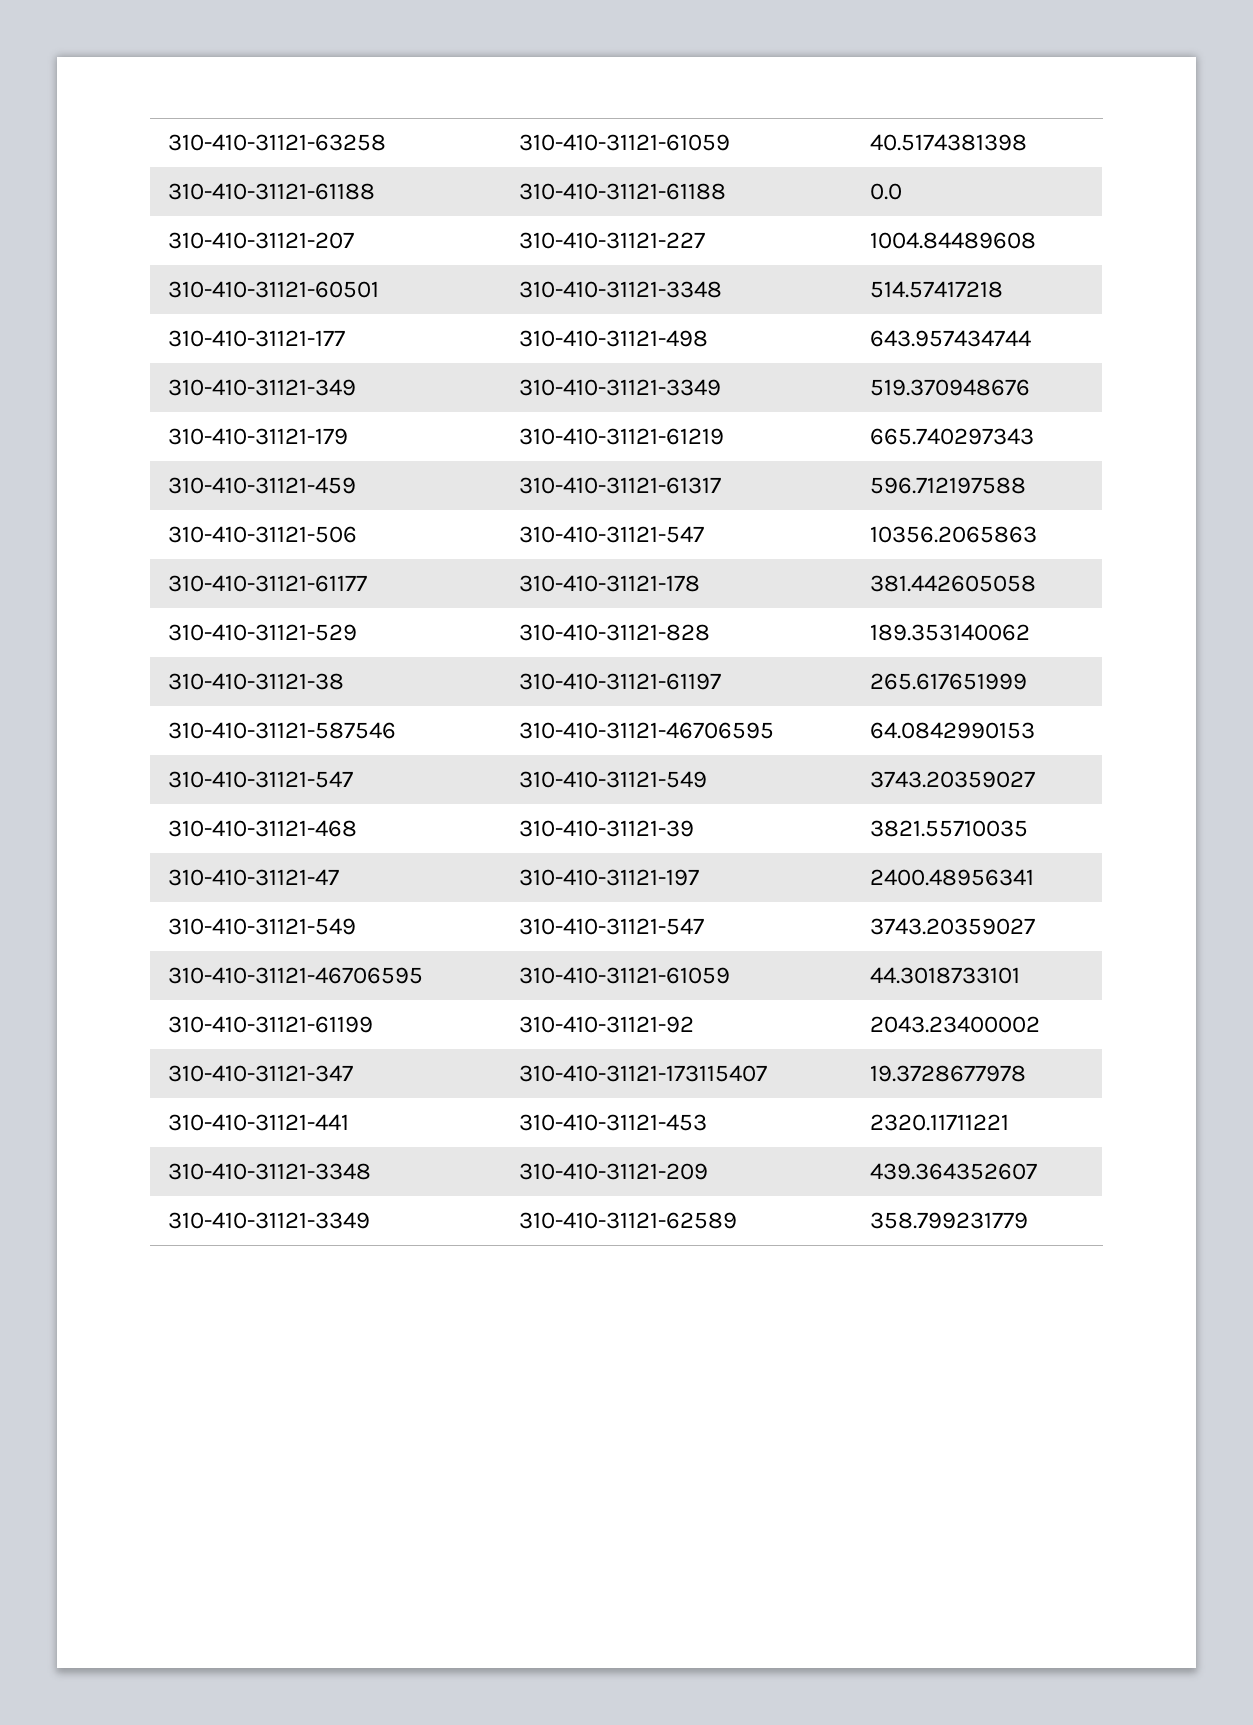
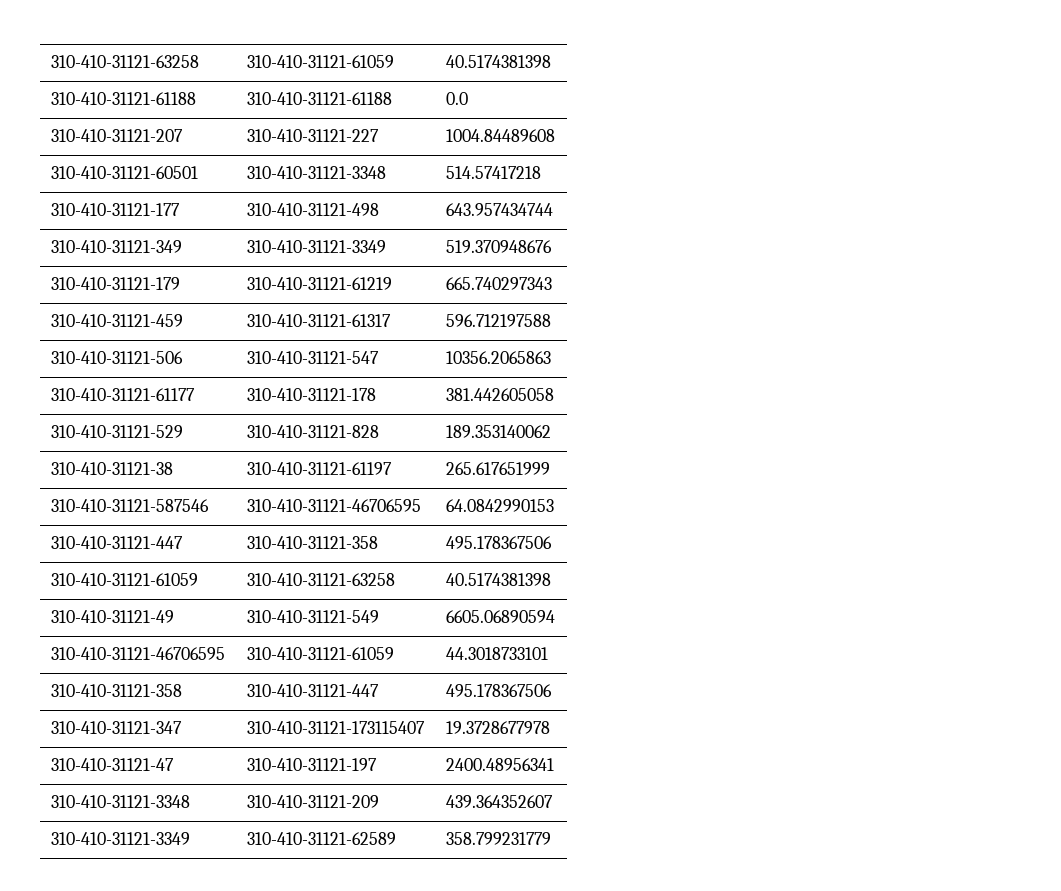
- 310-410-31121-547 | 310-410-31121-549 | 3743.20359027
- 310-410-31121-468 | 310-410-31121-39 | 3821.55710035
- 310-410-31121-47 | 310-410-31121-197 | 2400.48956341
- 310-410-31121-549 | 310-410-31121-547 | 3743.20359027
+ 310-410-31121-447 | 310-410-31121-358 | 495.178367506
+ 310-410-31121-61059 | 310-410-31121-63258 | 40.5174381398
+ 310-410-31121-49 | 310-410-31121-549 | 6605.06890594
- 310-410-31121-61199 | 310-410-31121-92 | 2043.23400002
+ 310-410-31121-358 | 310-410-31121-447 | 495.178367506
- 310-410-31121-441 | 310-410-31121-453 | 2320.11711221
+ 310-410-31121-47 | 310-410-31121-197 | 2400.48956341

